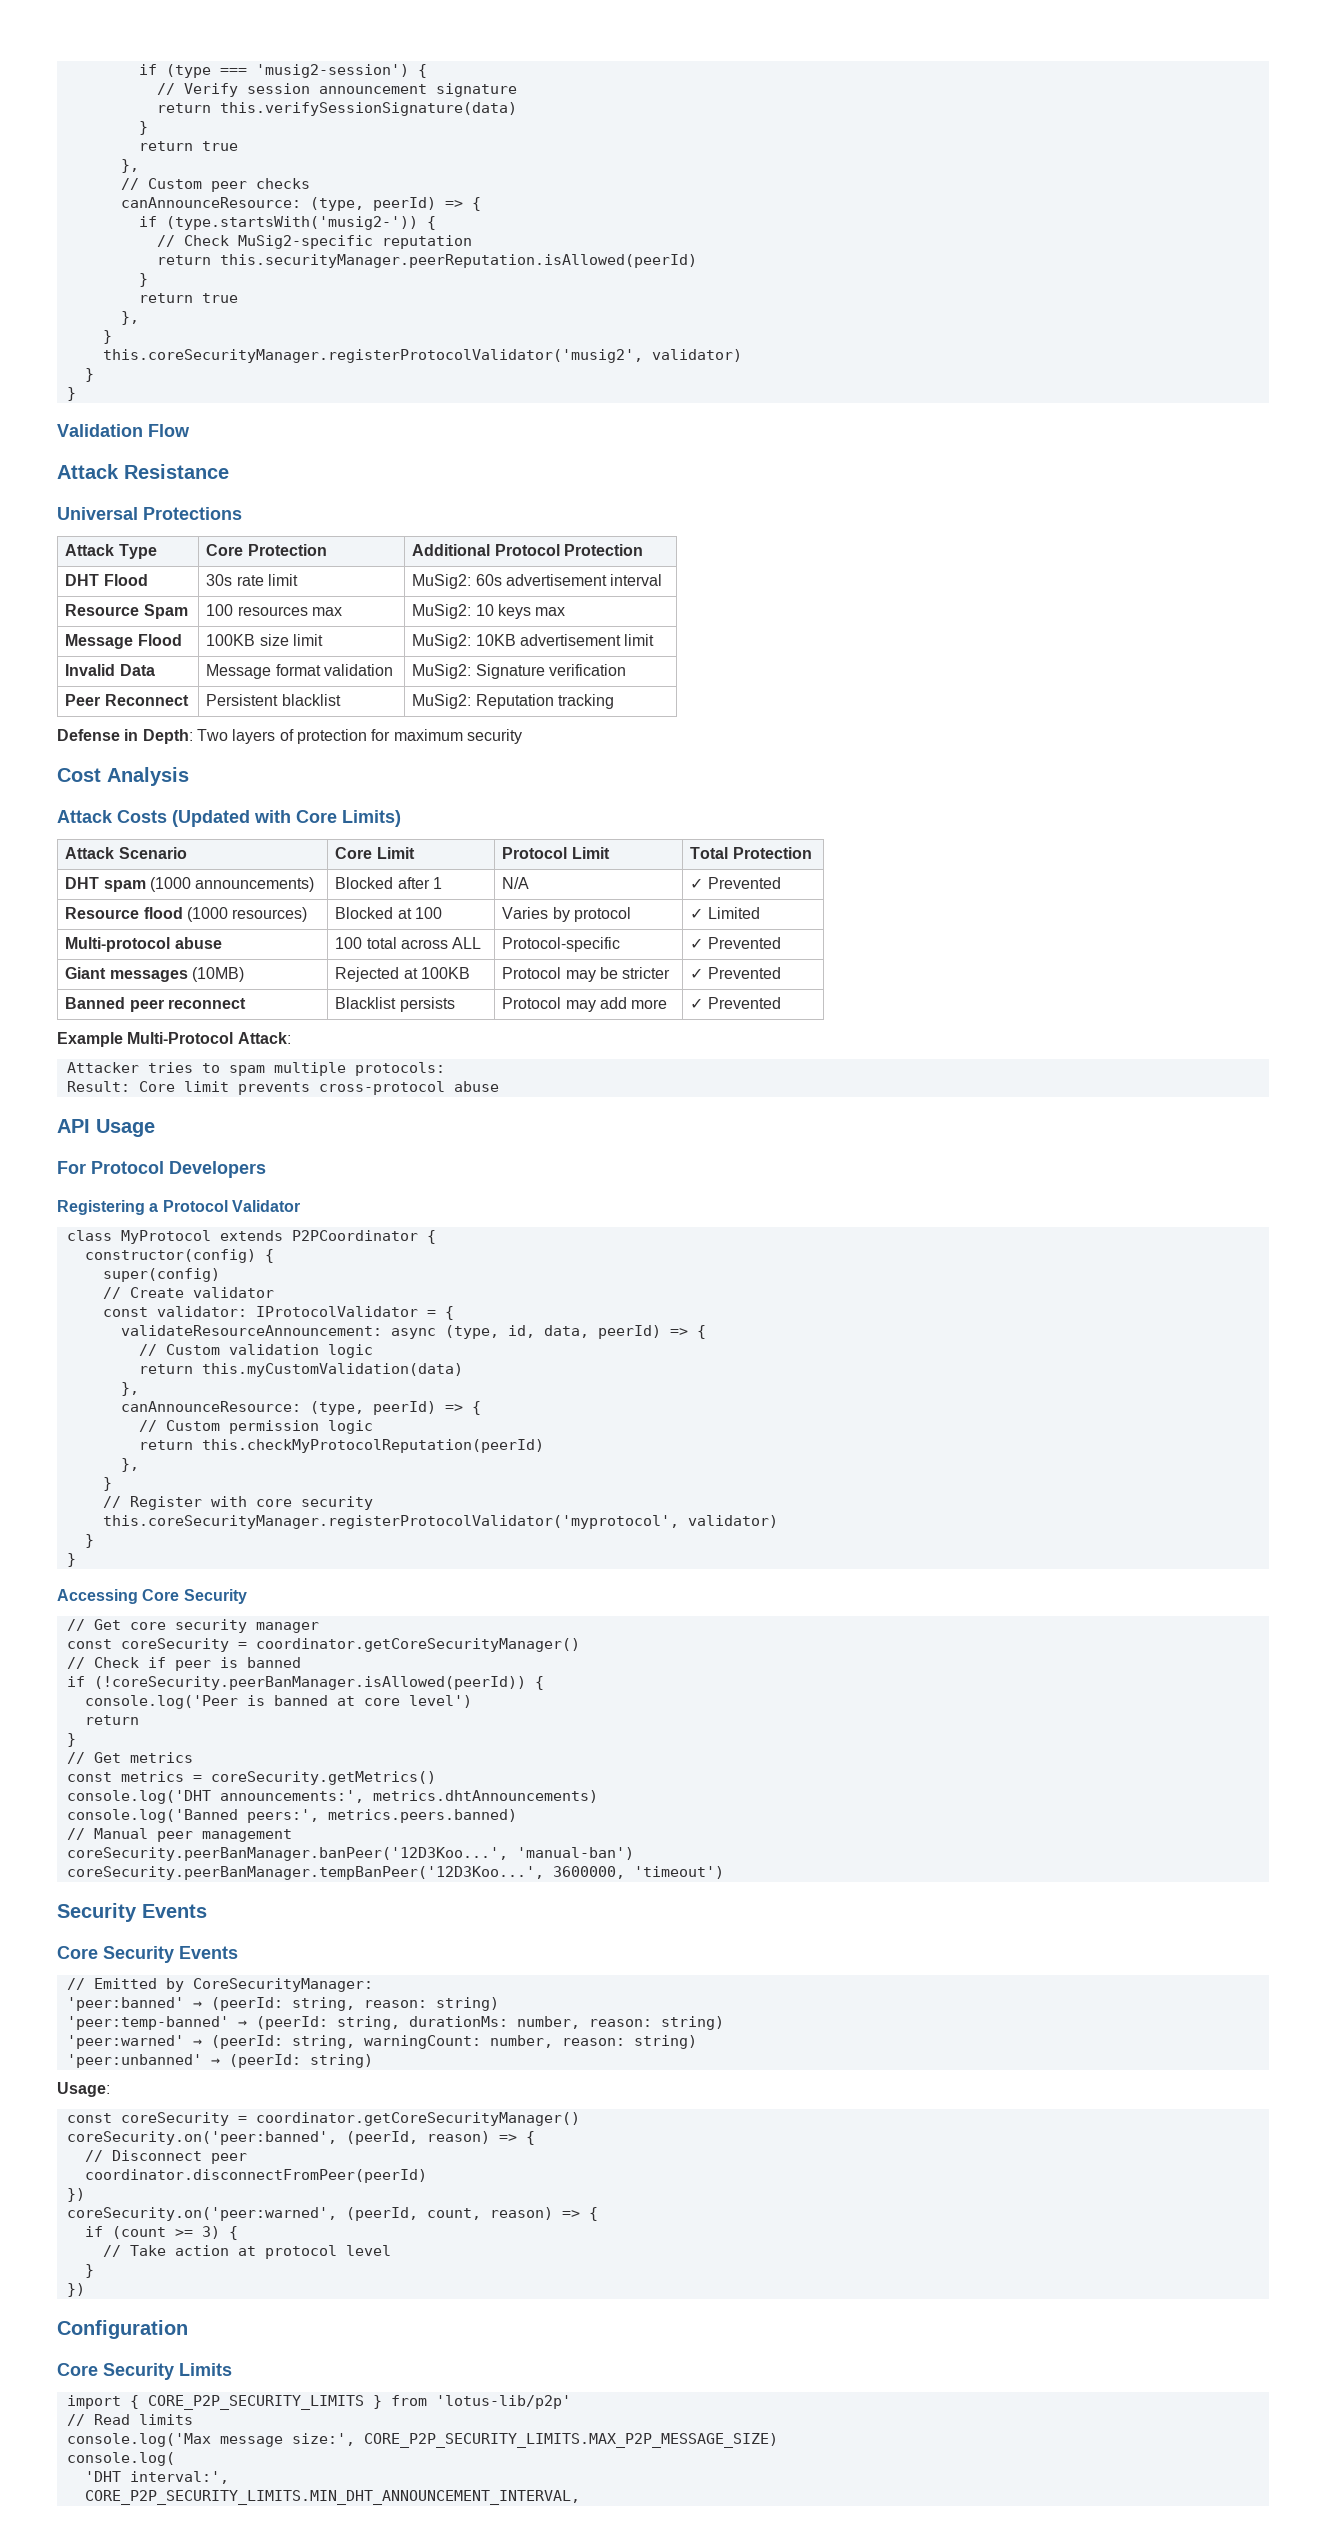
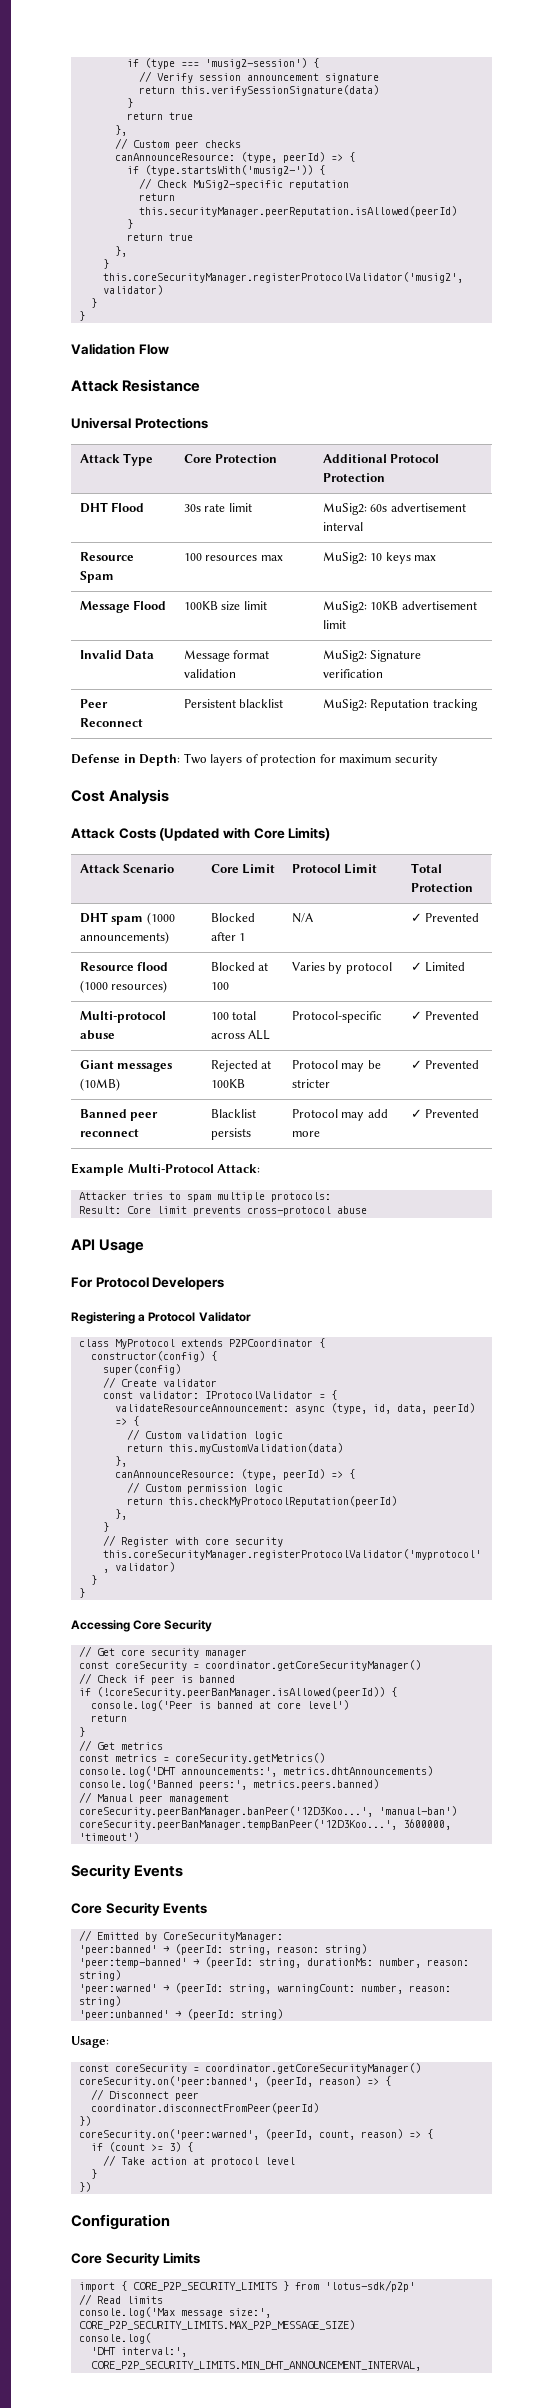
- import { CORE_P2P_SECURITY_LIMITS } from 'lotus-lib/p2p'
+ import { CORE_P2P_SECURITY_LIMITS } from 'lotus-sdk/p2p'

